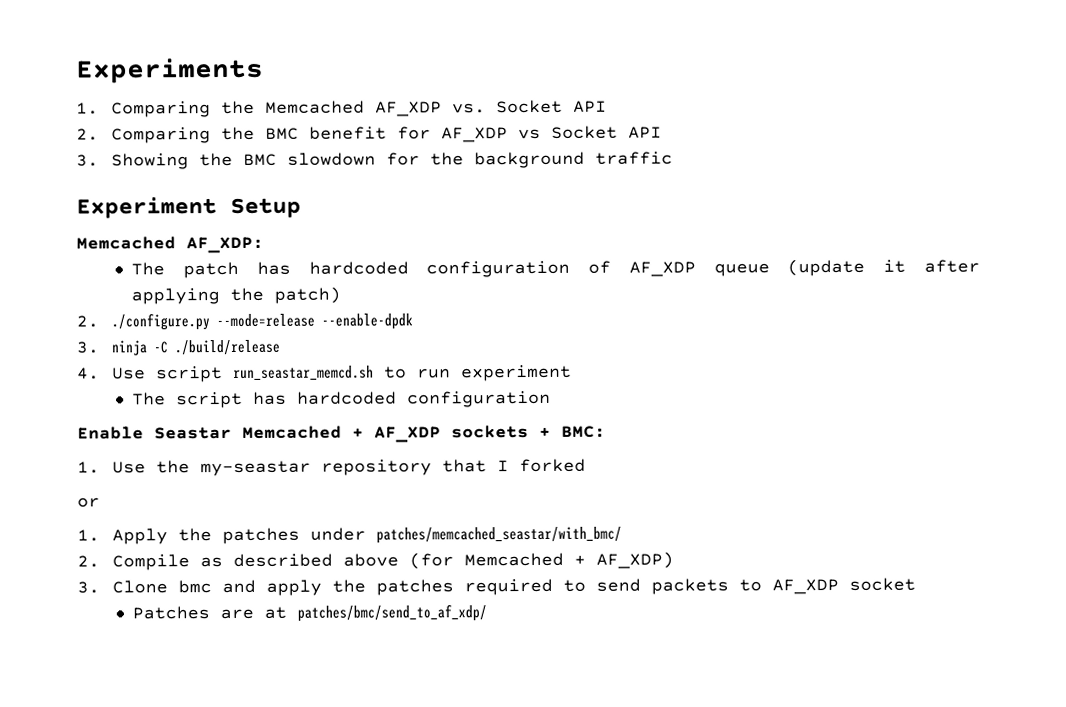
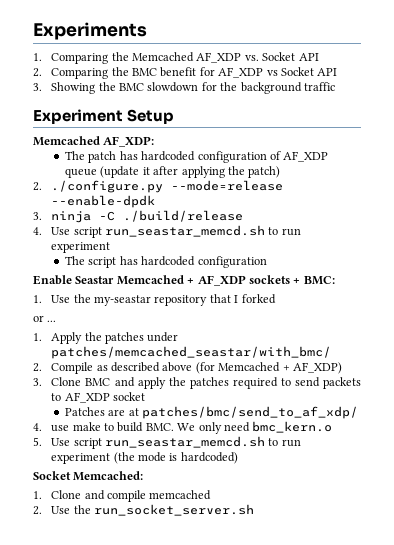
- or
+ or ...
- 3. Clone bmc and apply the patches required to send packets to AF_XDP socket
+ 3. Clone BMC and apply the patches required to send packets to AF_XDP socket
+ 4. use make to build BMC. We only need bmc_kern.o
+ 5. Use script run_seastar_memcd.sh to run experiment (the mode is hardcoded)
+ Socket Memcached:
+ 1. Clone and compile memcached
+ 2. Use the run_socket_server.sh

